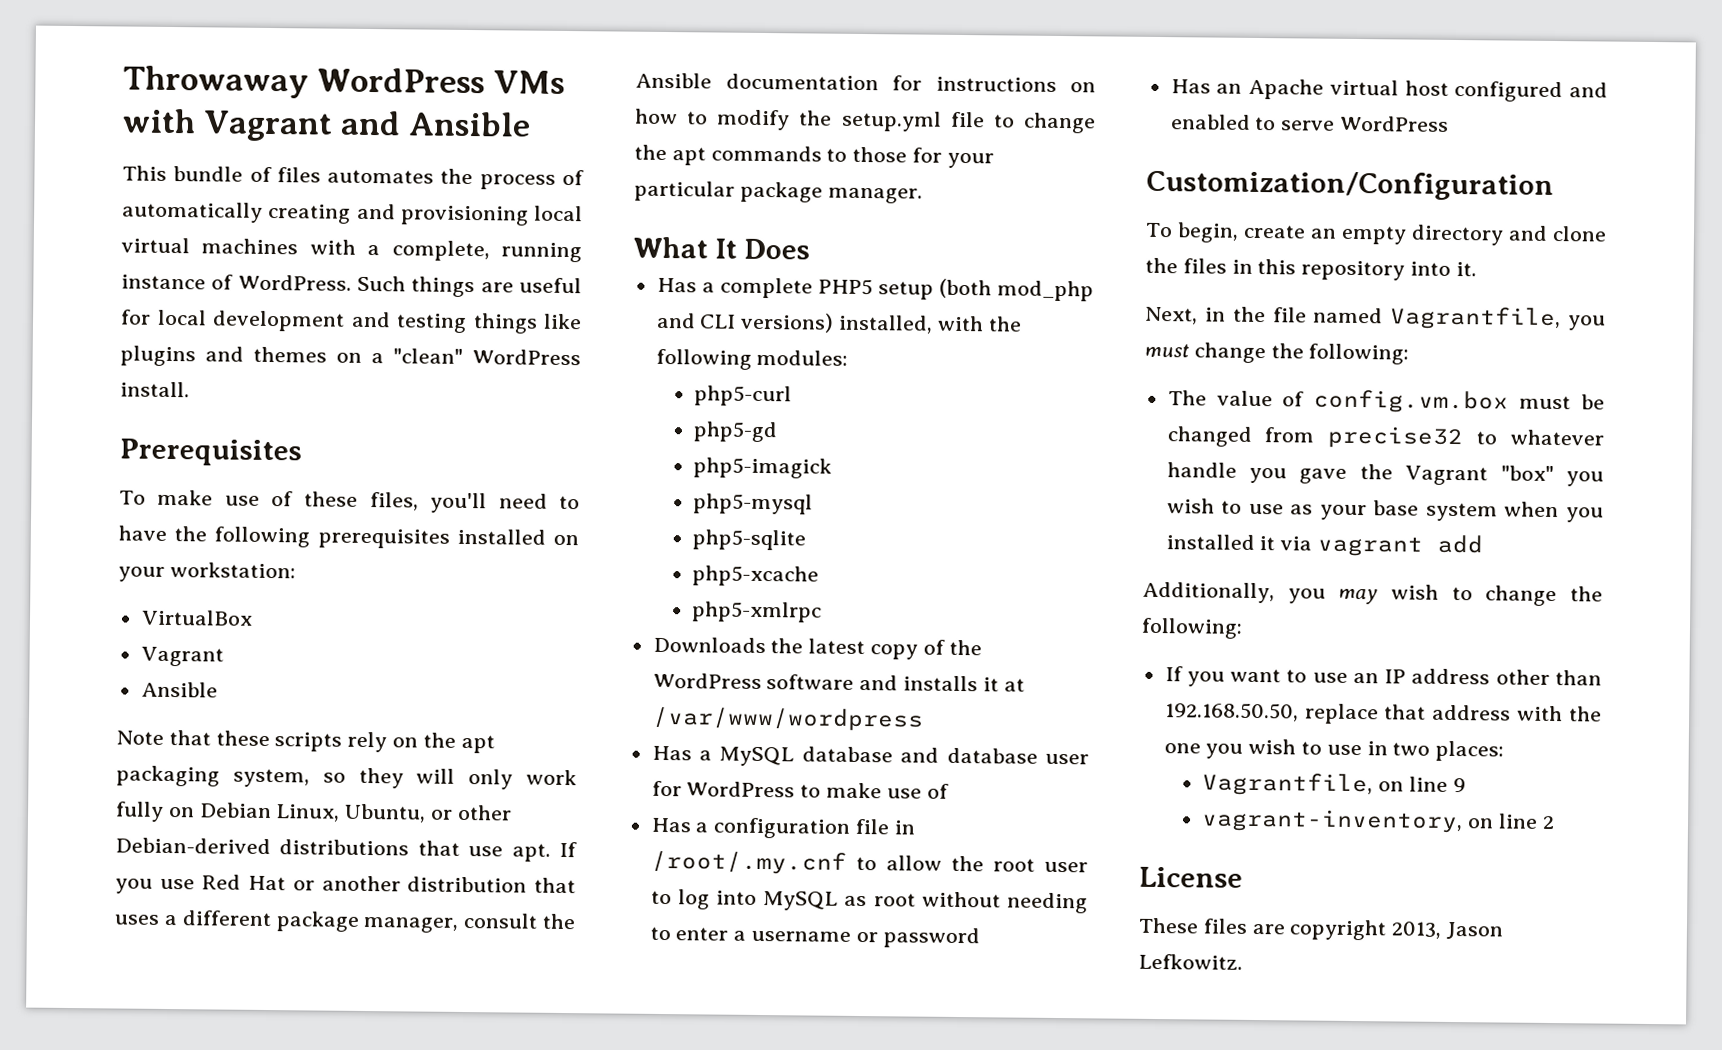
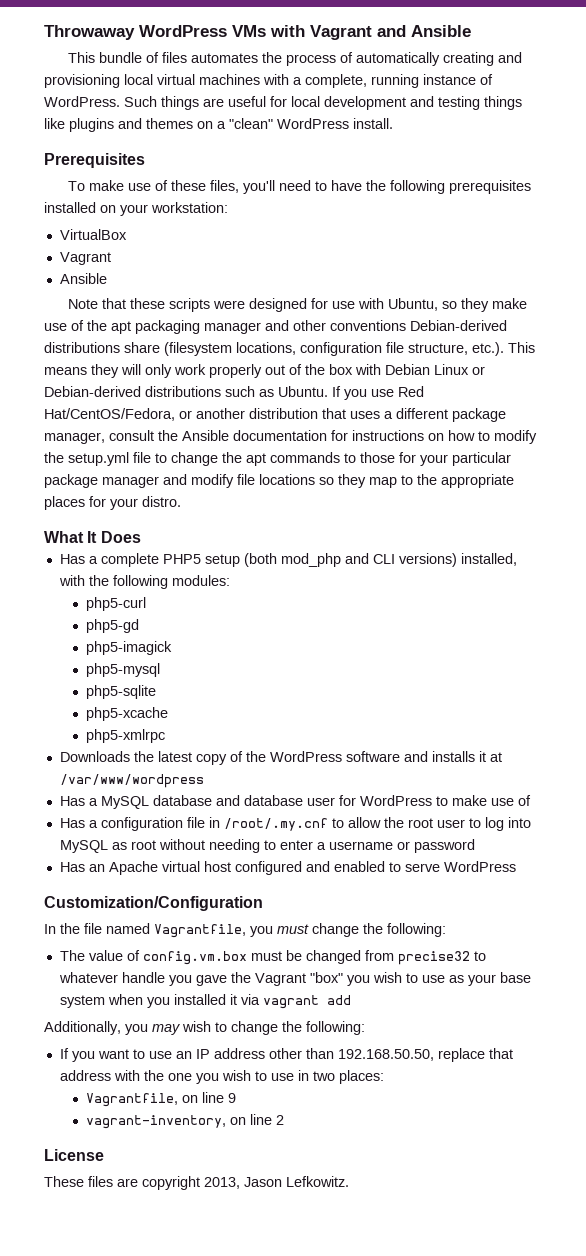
- Note that these scripts rely on the apt packaging system, so they will only work fully on Debian Linux, Ubuntu, or other Debian-derived distributions that use apt.
+ Note that these scripts were designed for use with Ubuntu, so they make use of the apt packaging manager and other conventions Debian-derived distributions share (filesystem locations, configuration file structure, etc.). This means they will only work properly out of the box with Debian Linux or Debian-derived distributions such as Ubuntu.
- If you use Red Hat or another distribution that uses a different package manager, consult the Ansible documentation for instructions on how to modify the setup.yml file to change the apt commands to those for your particular package manager.
+ If you use Red Hat/CentOS/Fedora, or another distribution that uses a different package manager, consult the Ansible documentation for instructions on how to modify the setup.yml file to change the apt commands to those for your particular package manager and modify file locations so they map to the appropriate places for your distro.
- To begin, create an empty directory and clone the files in this repository into it.
- Next, in the file named Vagrantfile, you must change the following:
+ In the file named Vagrantfile, you must change the following:

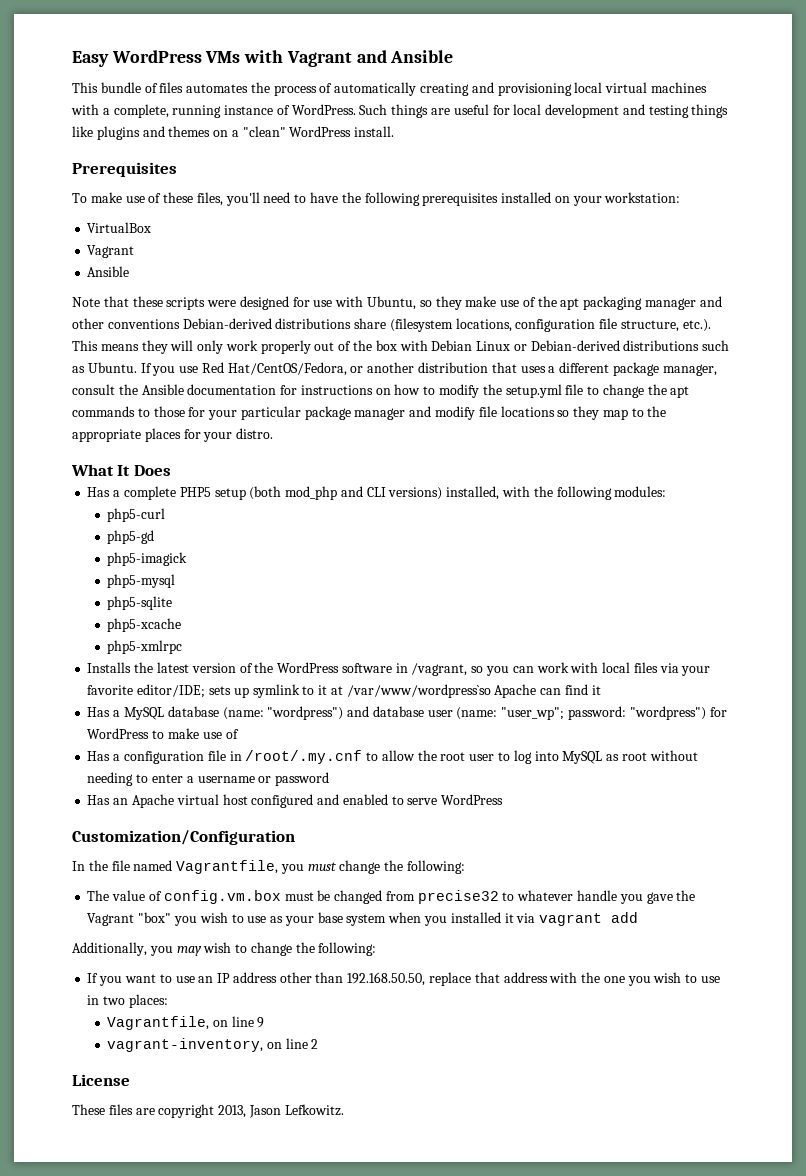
- Throwaway WordPress VMs with Vagrant and Ansible
+ Easy WordPress VMs with Vagrant and Ansible
- Downloads the latest copy of the WordPress software and installs it at /var/www/wordpress
+ Installs the latest version of the WordPress software in /vagrant, so you can work with local files via your favorite editor/IDE; sets up symlink to it at /var/www/wordpress`so Apache can find it
- Has a MySQL database and database user for WordPress to make use of
+ Has a MySQL database (name: "wordpress") and database user (name: "user_wp"; password: "wordpress") for WordPress to make use of

